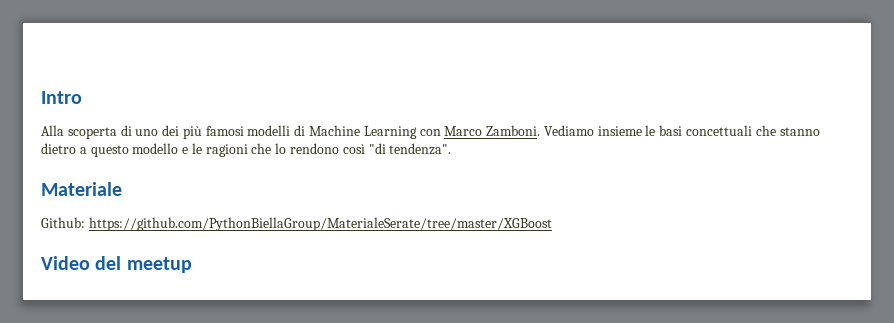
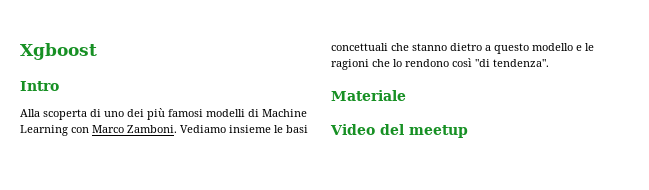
+ Xgboost
- Github: https://github.com/PythonBiellaGroup/MaterialeSerate/tree/master/XGBoost

